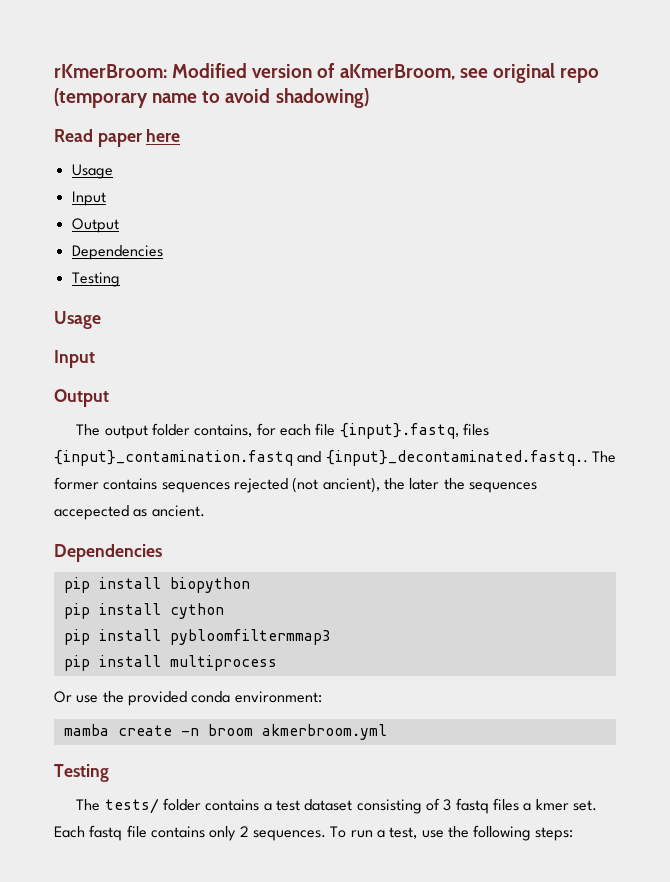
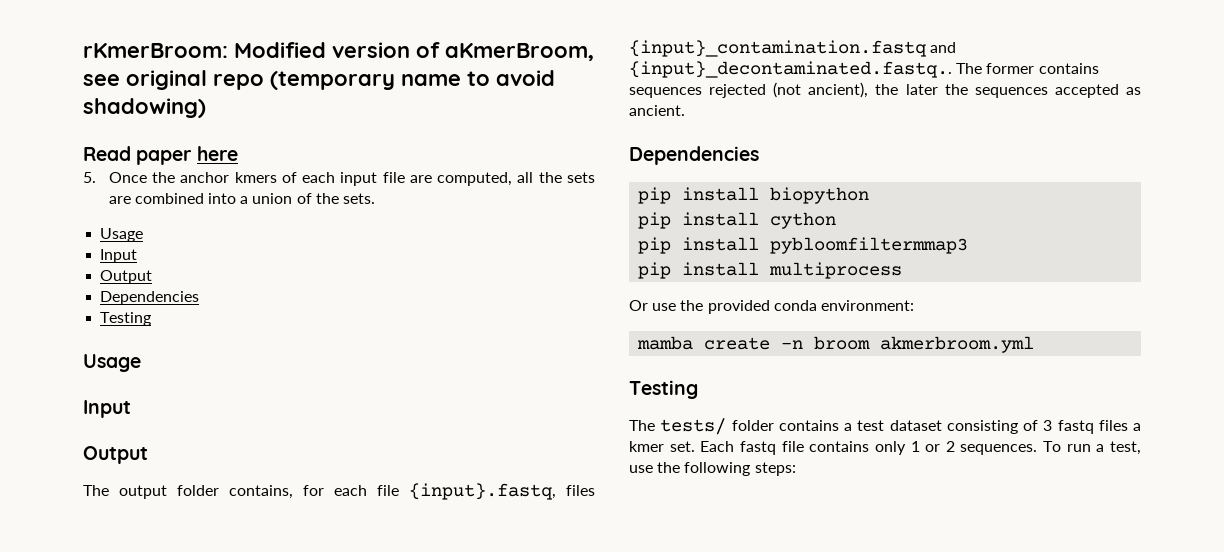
+ 5. Once the anchor kmers of each input file are computed, all the sets are combined into a union of the sets.
- The former contains sequences rejected (not ancient), the later the sequences accepected as ancient.
+ The former contains sequences rejected (not ancient), the later the sequences accepted as ancient.
- Each fastq file contains only 2 sequences.
+ Each fastq file contains only 1 or 2 sequences.

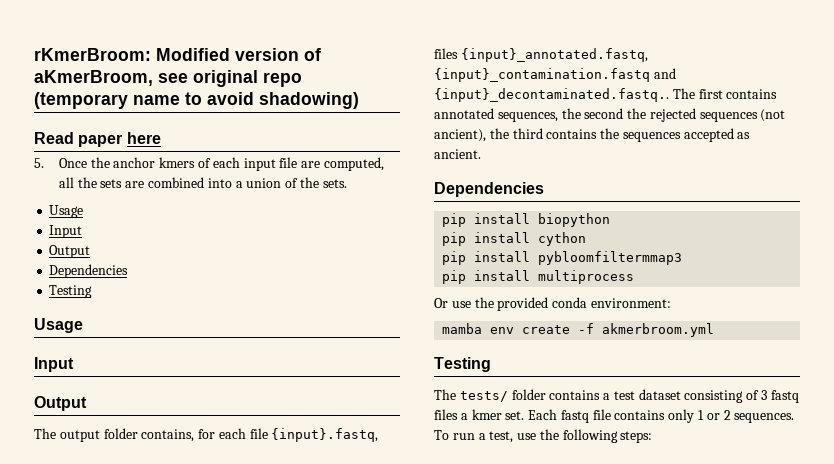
- The output folder contains, for each file {input}.fastq, files {input}_contamination.fastq and {input}_decontaminated.fastq..
+ The output folder contains, for each file {input}.fastq, files {input}_annotated.fastq, {input}_contamination.fastq and {input}_decontaminated.fastq..
- The former contains sequences rejected (not ancient), the later the sequences accepted as ancient.
+ The first contains annotated sequences, the second the rejected sequences (not ancient), the third contains the sequences accepted as ancient.
- mamba create -n broom akmerbroom.yml
+ mamba env create -f akmerbroom.yml

